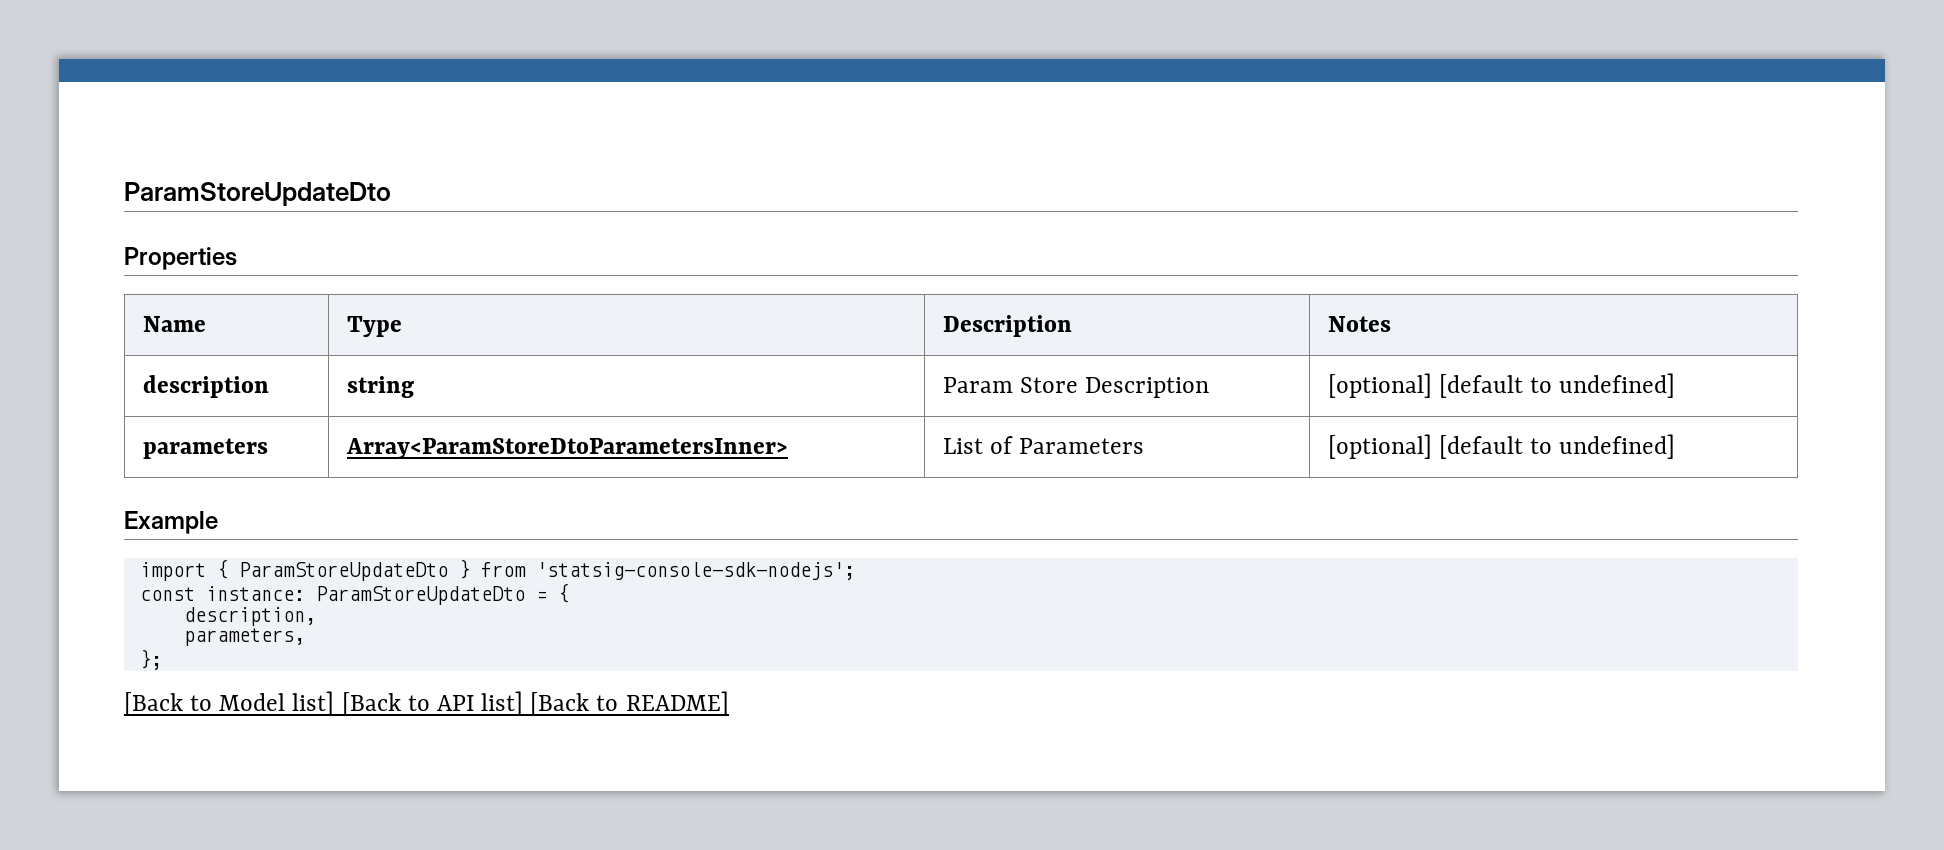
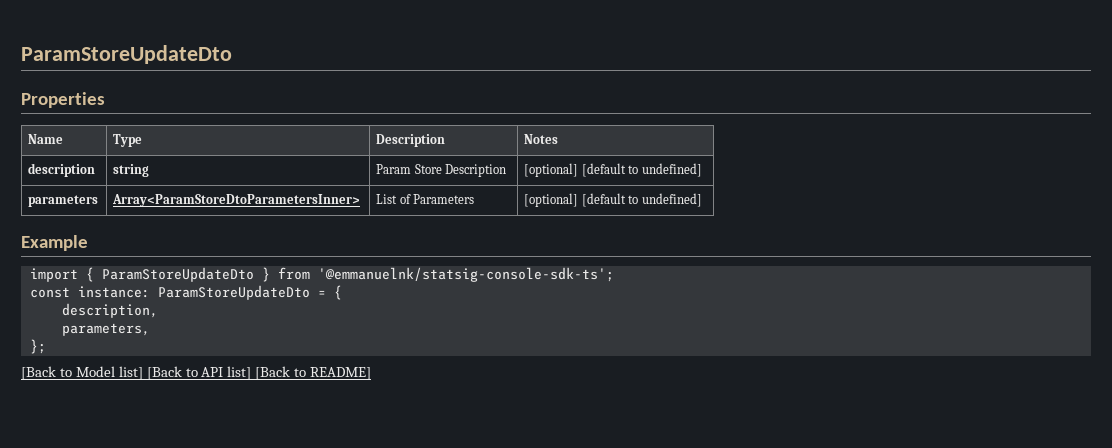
- import { ParamStoreUpdateDto } from 'statsig-console-sdk-nodejs';
+ import { ParamStoreUpdateDto } from '@emmanuelnk/statsig-console-sdk-ts';

